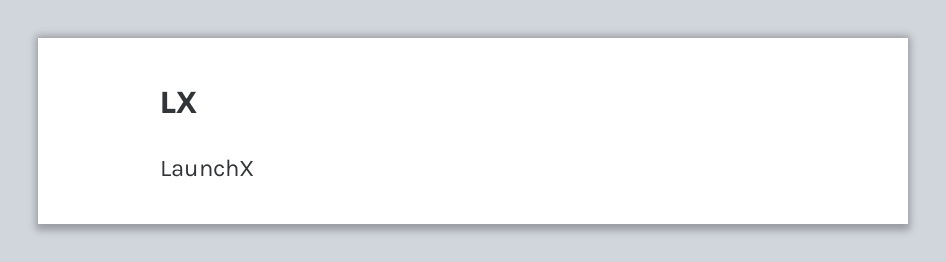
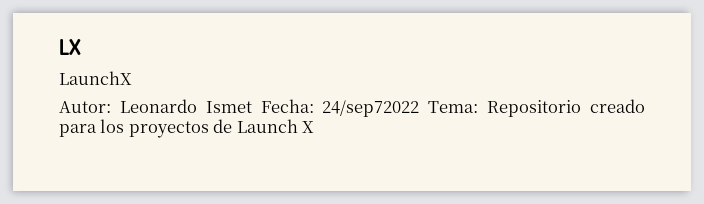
+ Autor: Leonardo Ismet Fecha: 24/sep72022 Tema: Repositorio creado para los proyectos de Launch X

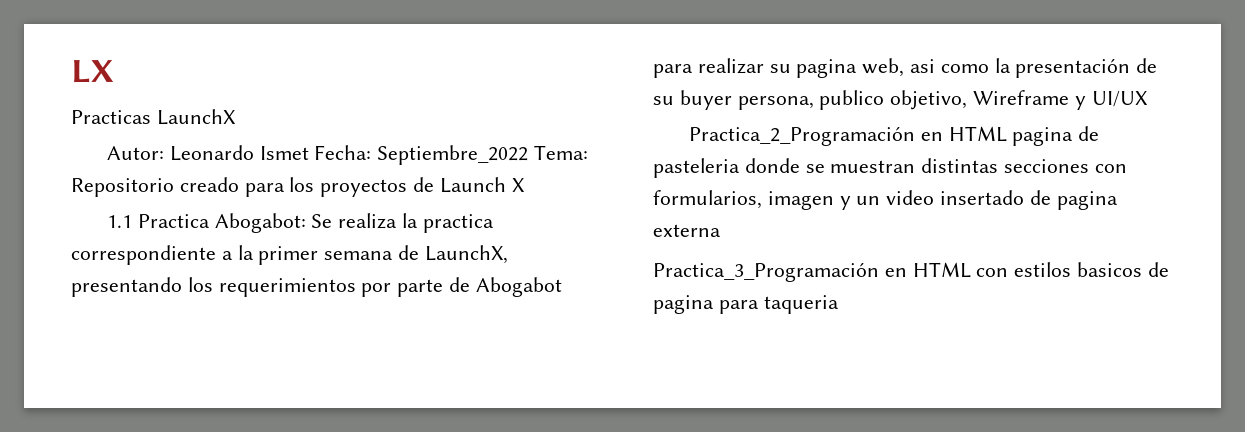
- LaunchX
+ Practicas LaunchX
- Autor: Leonardo Ismet Fecha: 24/sep72022 Tema: Repositorio creado para los proyectos de Launch X
+ Autor: Leonardo Ismet Fecha: Septiembre_2022 Tema: Repositorio creado para los proyectos de Launch X
+ 1.1 Practica Abogabot: Se realiza la practica correspondiente a la primer semana de LaunchX, presentando los requerimientos por parte de Abogabot para realizar su pagina web, asi como la presentación de su buyer persona, publico objetivo, Wireframe y UI/UX
+ Practica_2_Programación en HTML pagina de pasteleria donde se muestran distintas secciones con formularios, imagen y un video insertado de pagina externa
+ Practica_3_Programación en HTML con estilos basicos de pagina para taqueria

